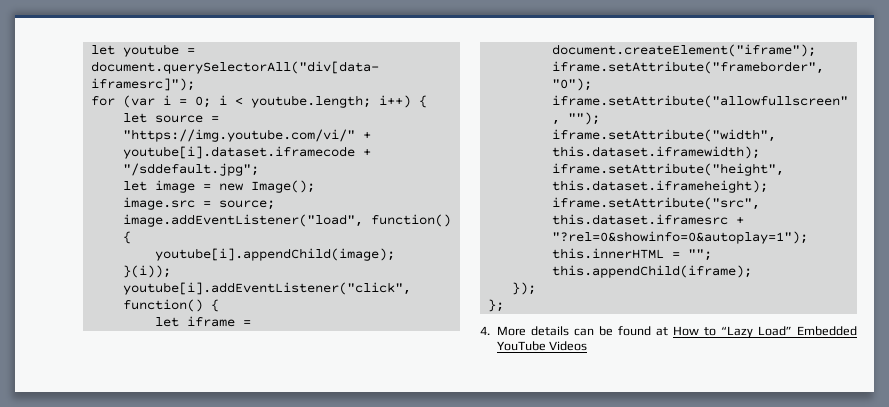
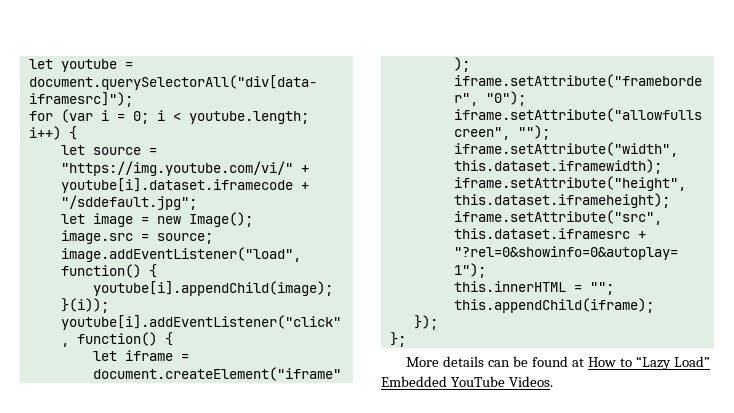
- 4. More details can be found at How to “Lazy Load” Embedded YouTube Videos
+ More details can be found at How to “Lazy Load” Embedded YouTube Videos.

